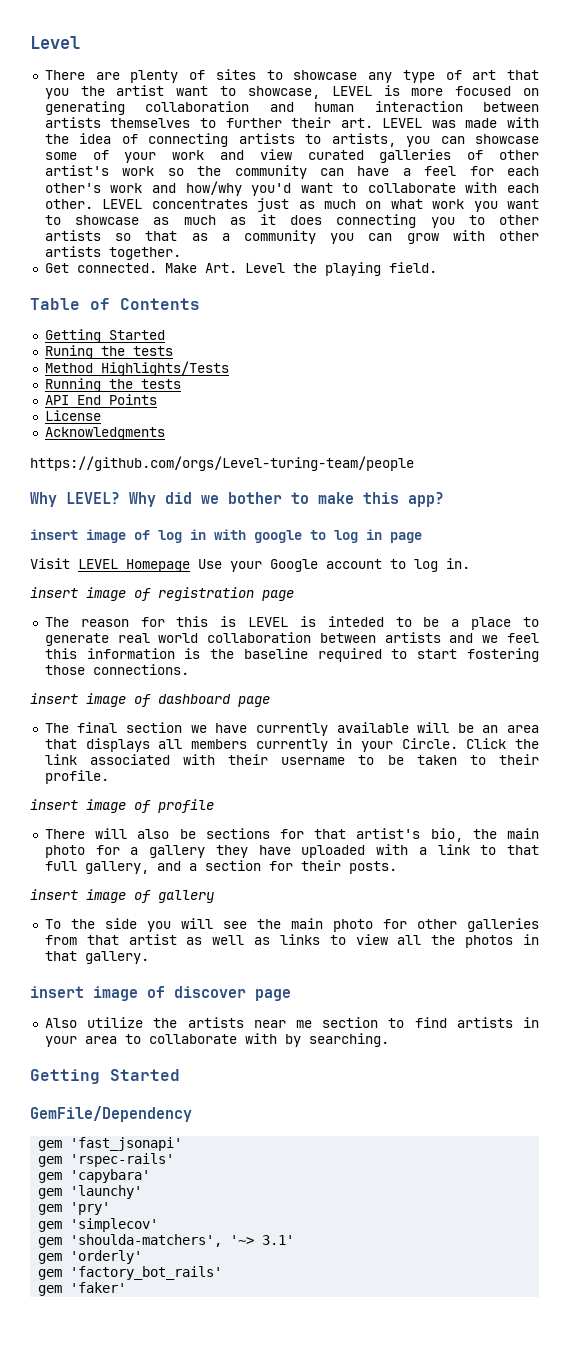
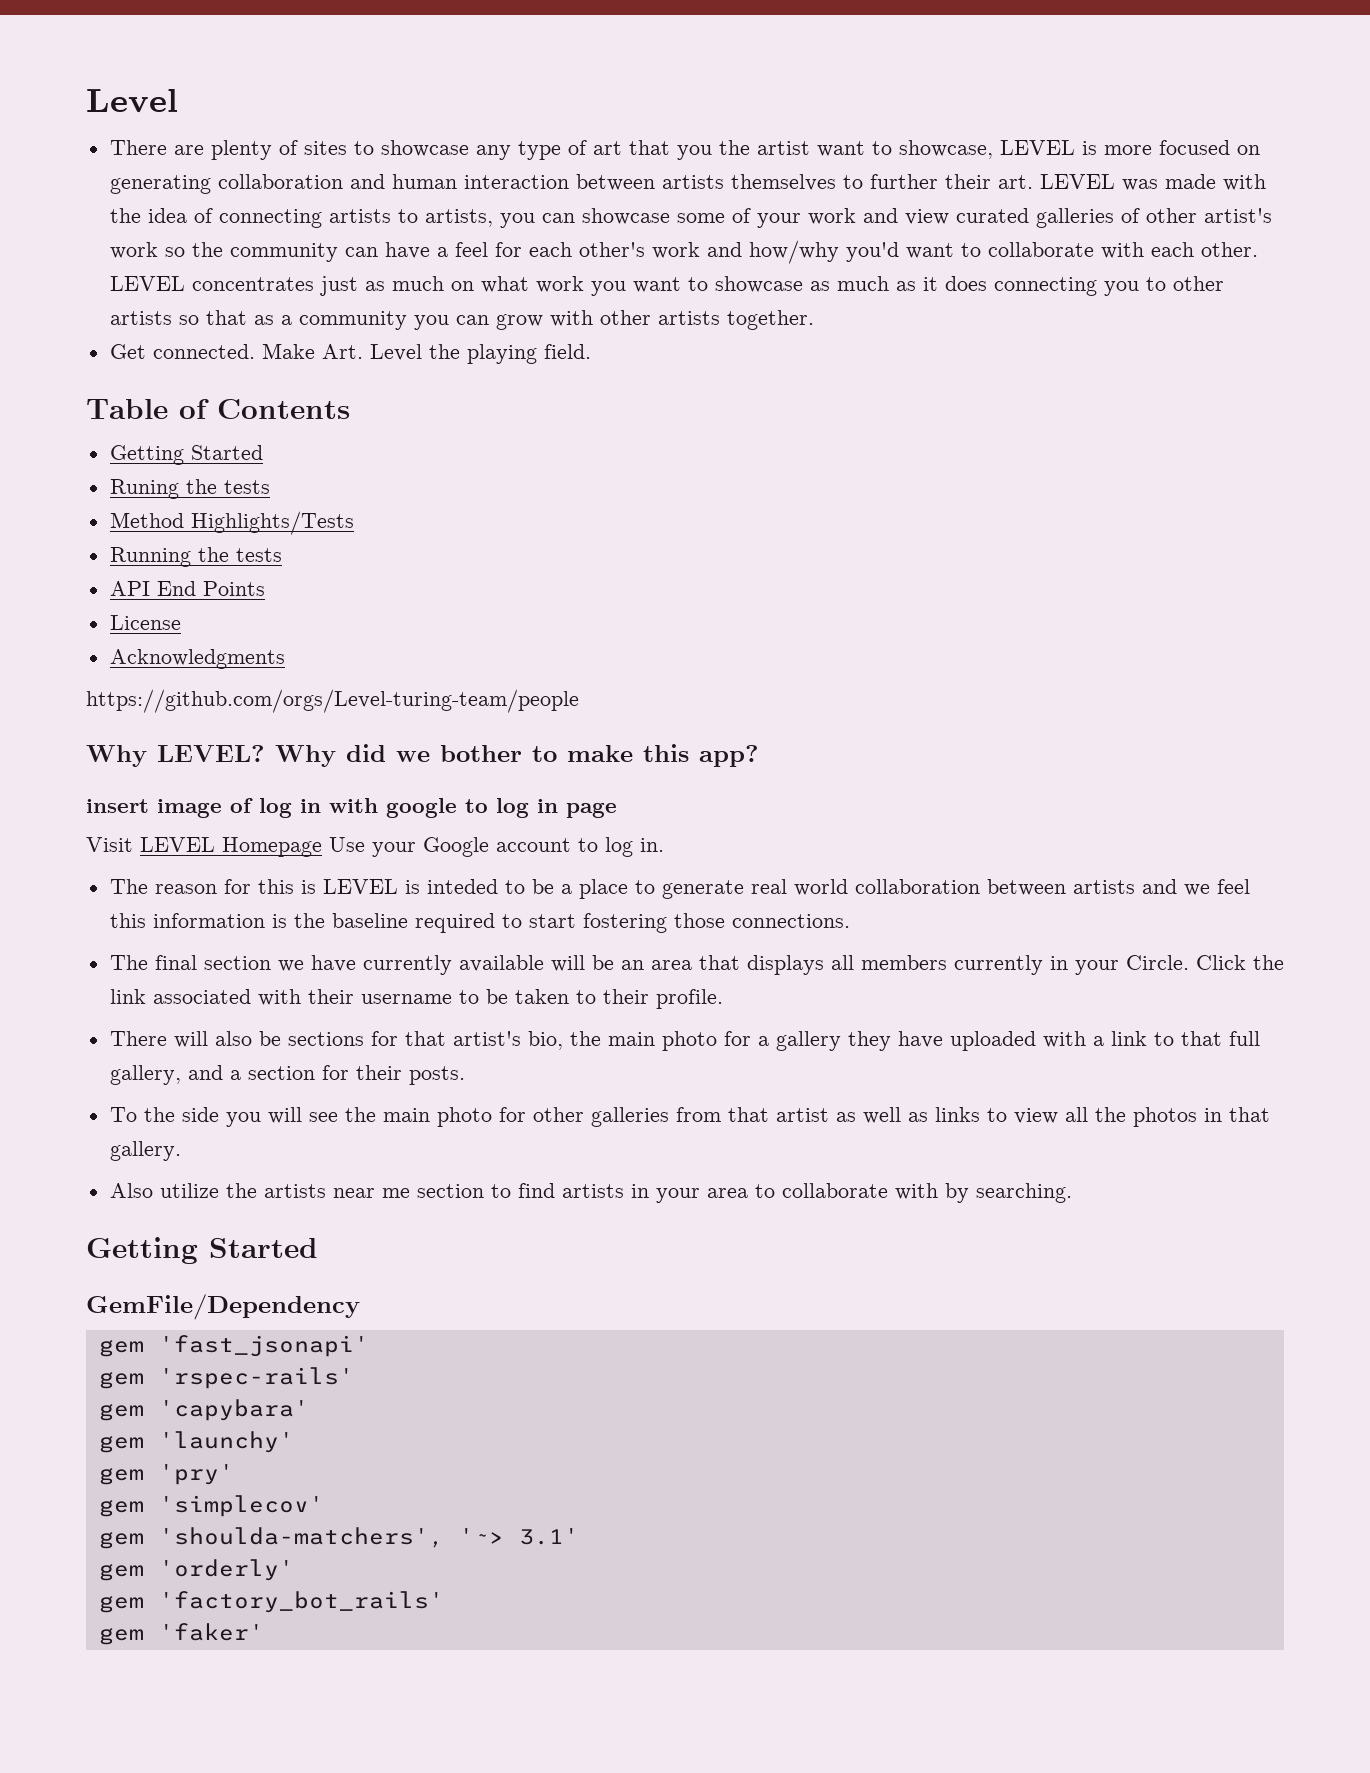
- insert image of registration page
- insert image of dashboard page
- insert image of profile
- insert image of gallery
- insert image of discover page

